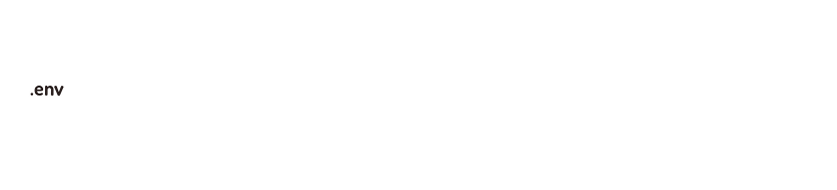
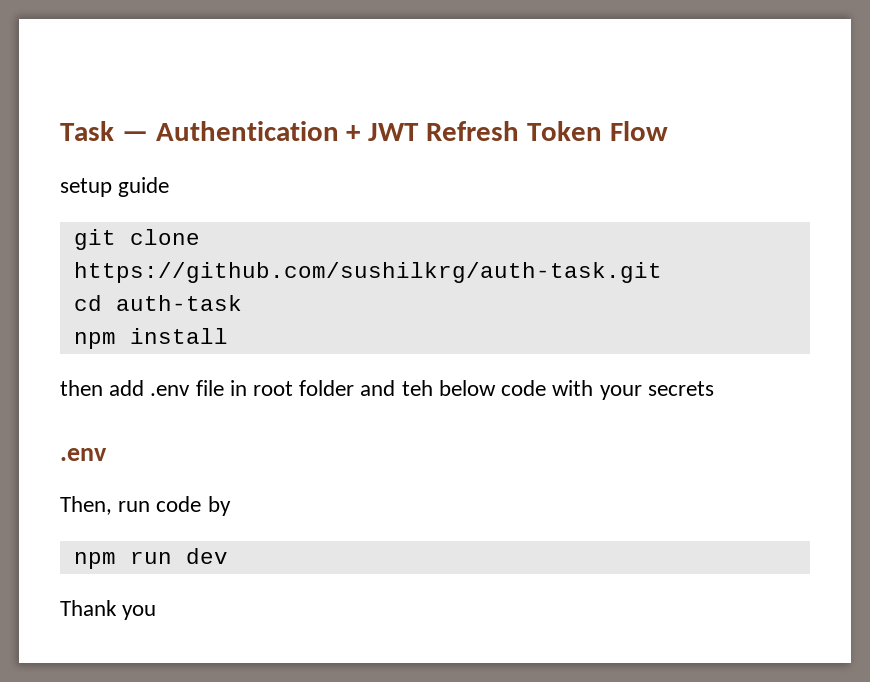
+ Task — Authentication + JWT Refresh Token Flow
+ setup guide
+ git clone https://github.com/sushilkrg/auth-task.git
+ cd auth-task
+ npm install
+ then add .env file in root folder and teh below code with your secrets
  .env
+ Then, run code by
+ npm run dev
+ Thank you

